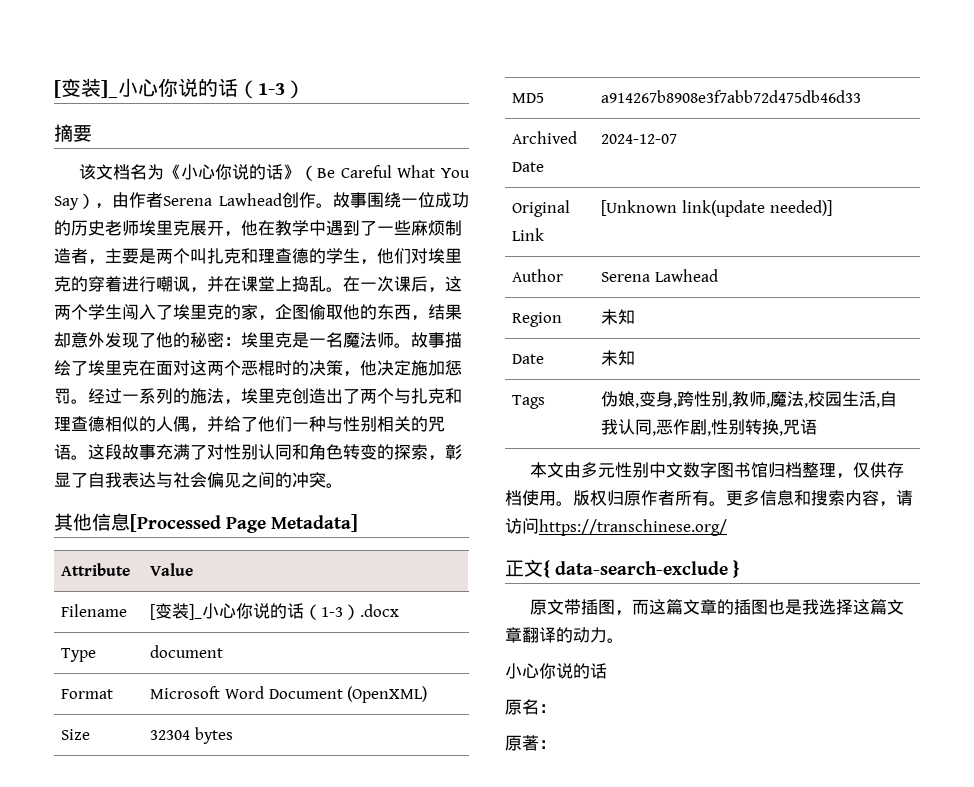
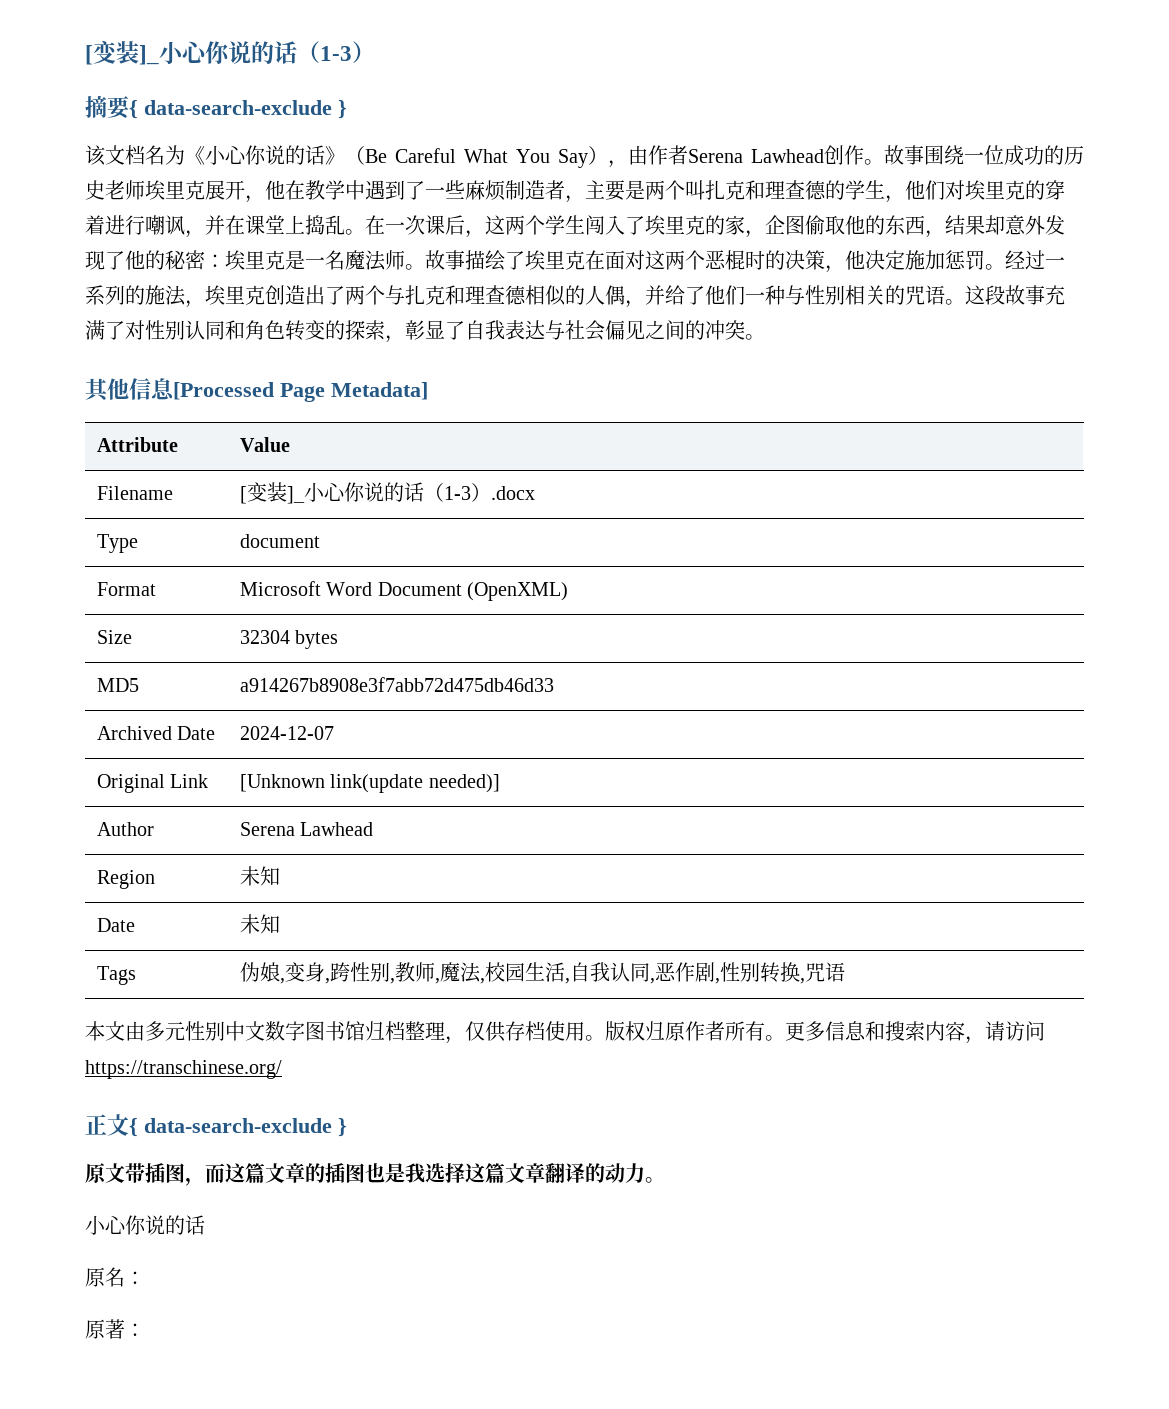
- 摘要
+ 摘要{ data-search-exclude }

